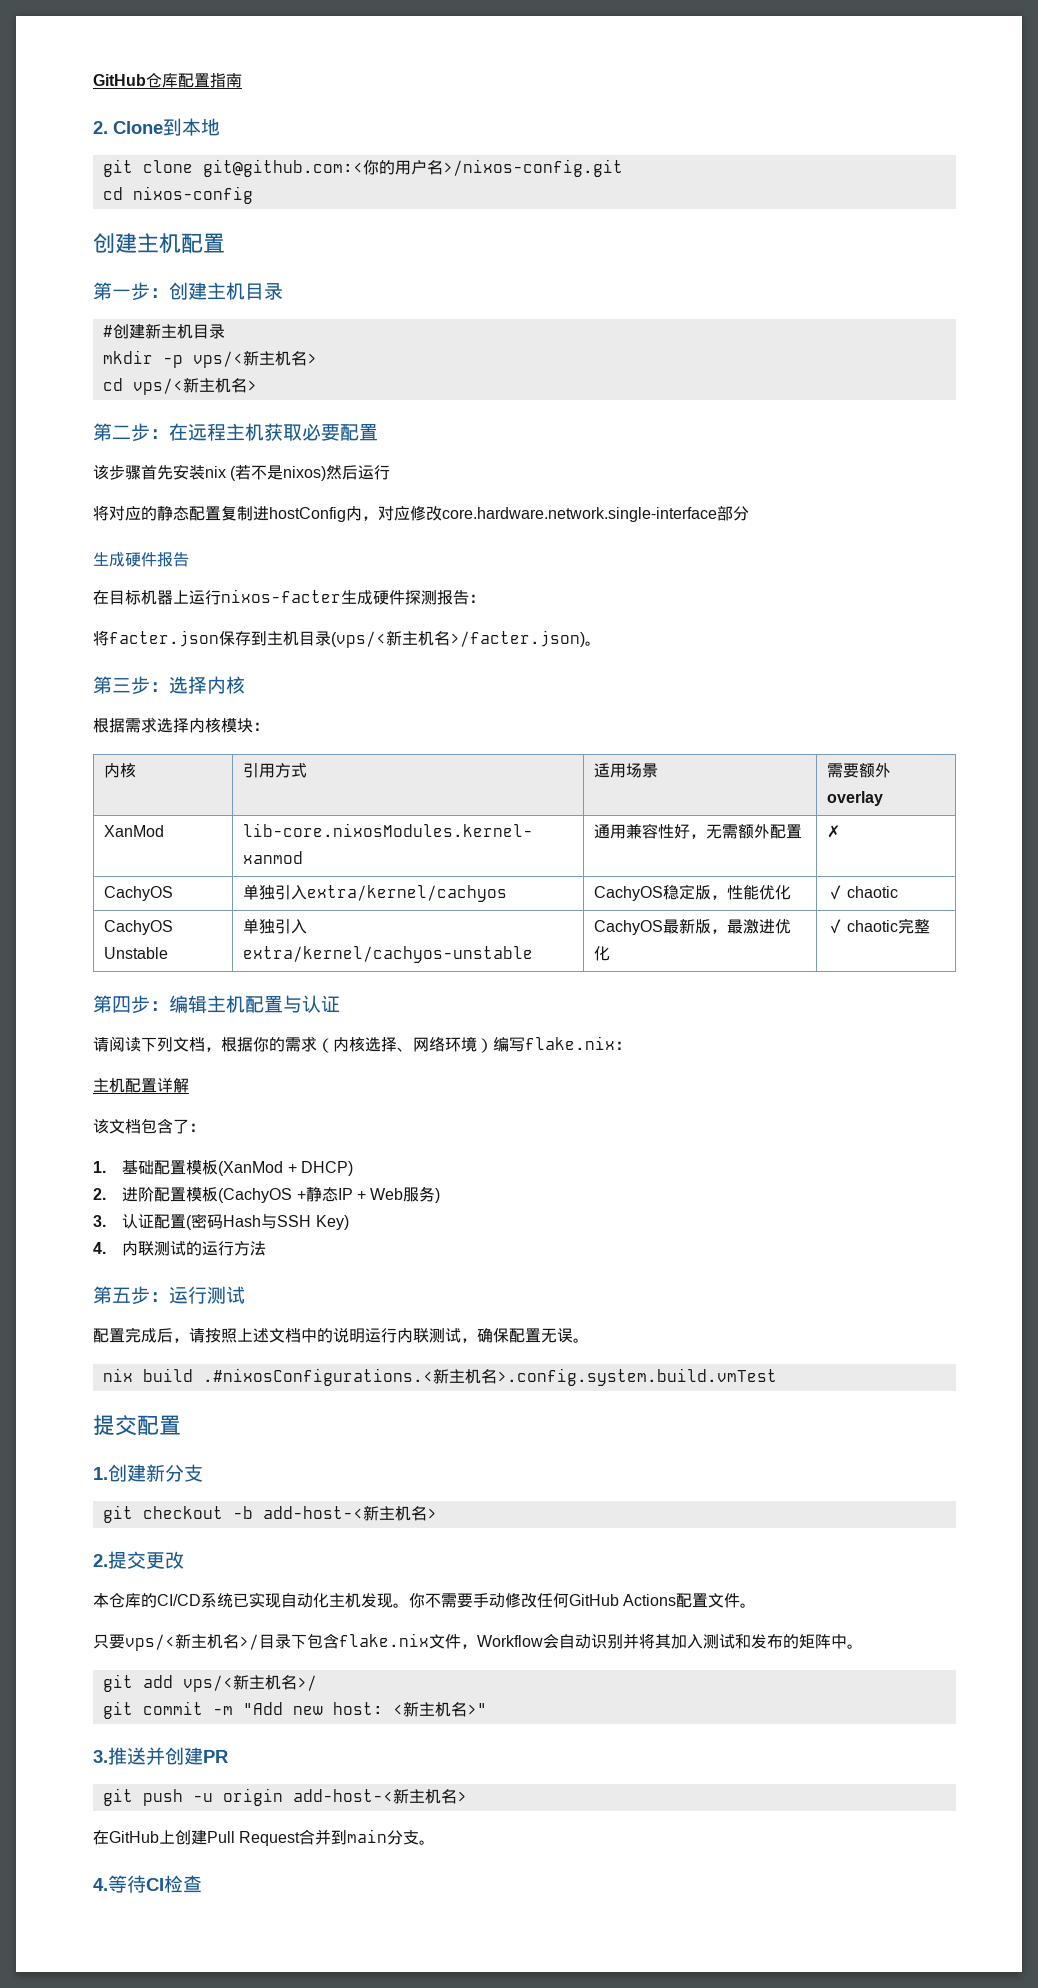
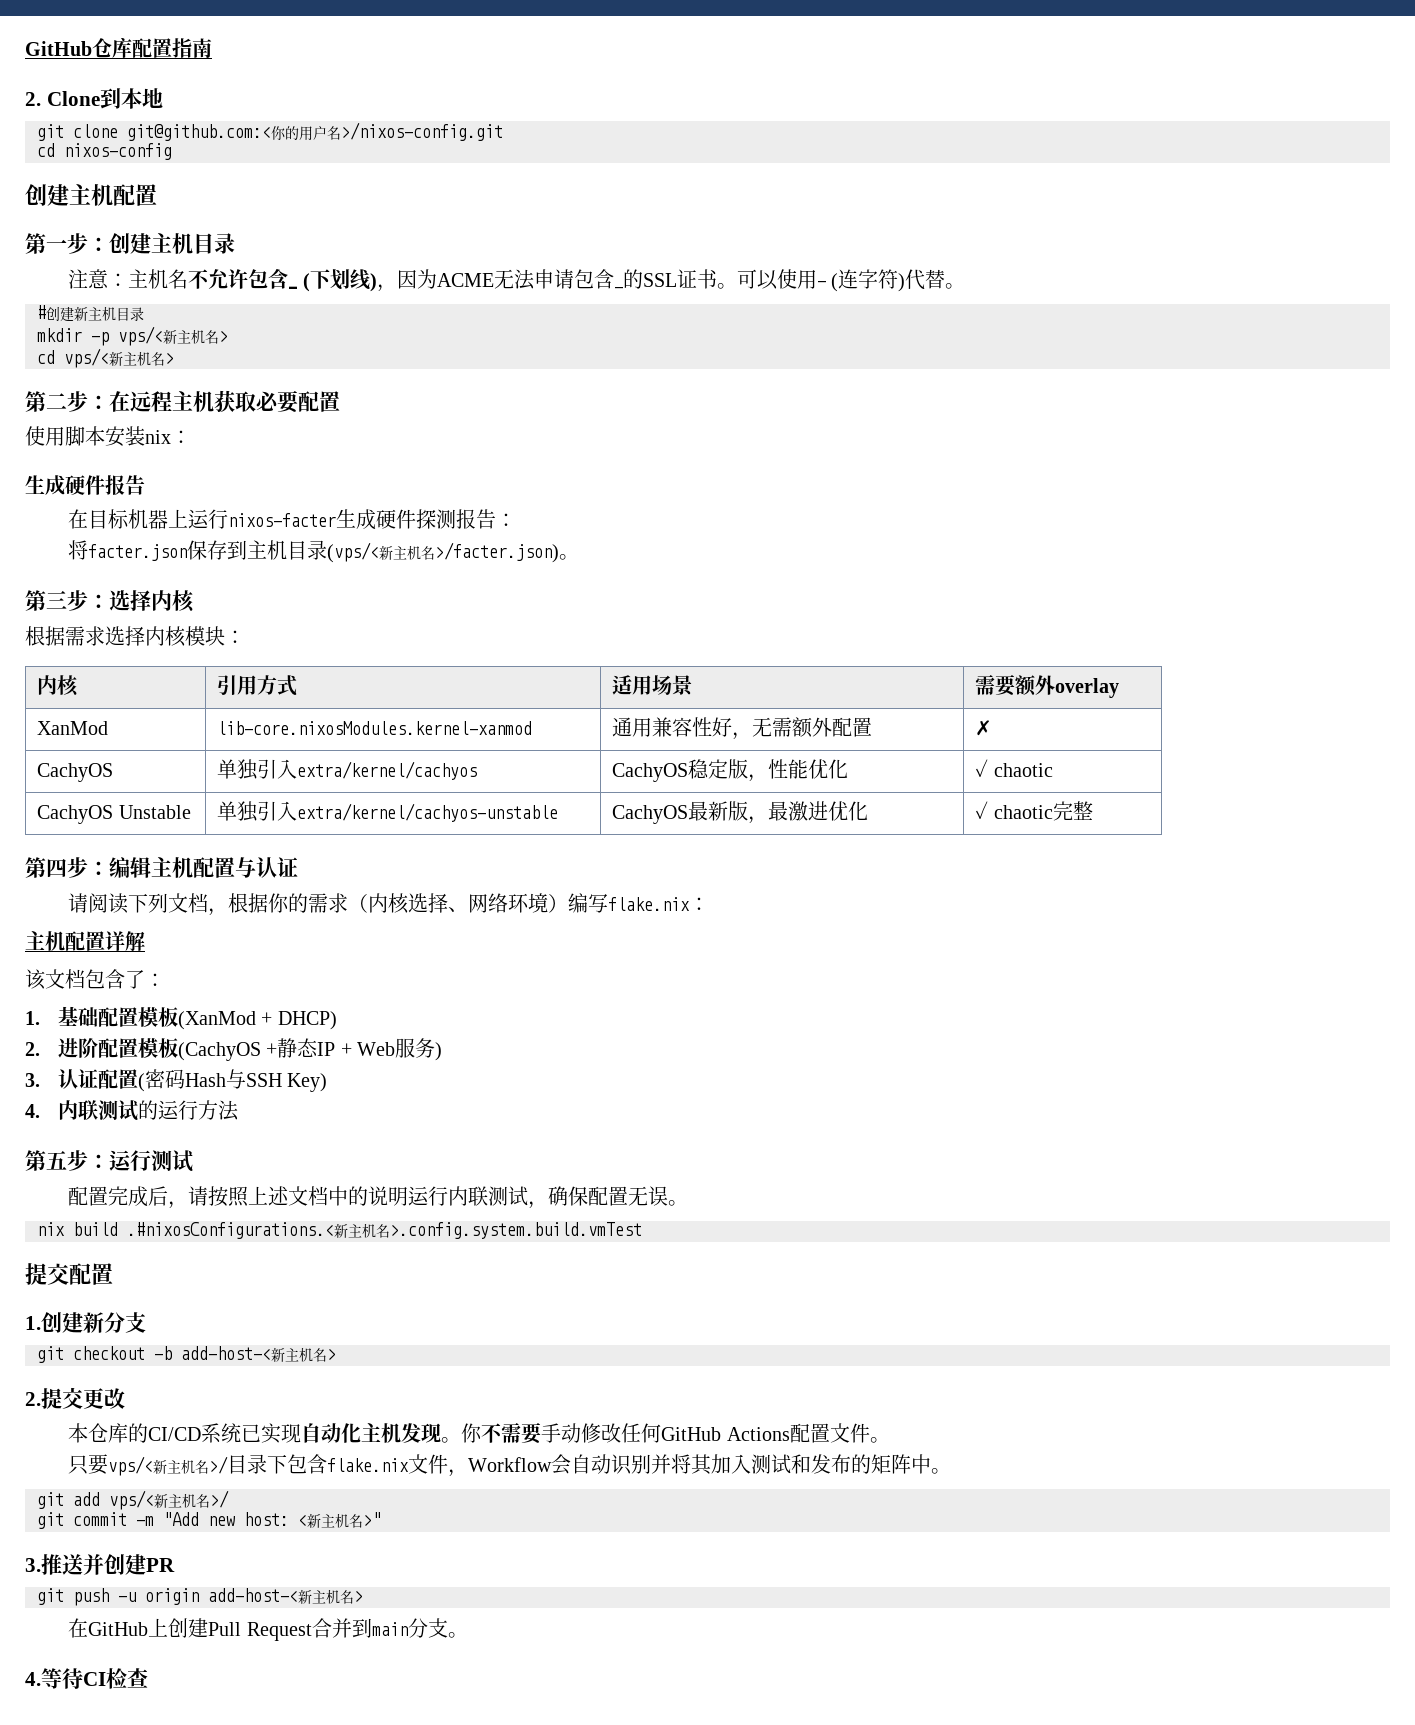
+ 注意：主机名不允许包含_ (下划线)，因为ACME无法申请包含_的SSL证书。可以使用- (连字符)代替。
- 该步骤首先安装nix (若不是nixos)然后运行
- 将对应的静态配置复制进hostConfig内，对应修改core.hardware.network.single-interface部分
+ 使用脚本安装nix：

